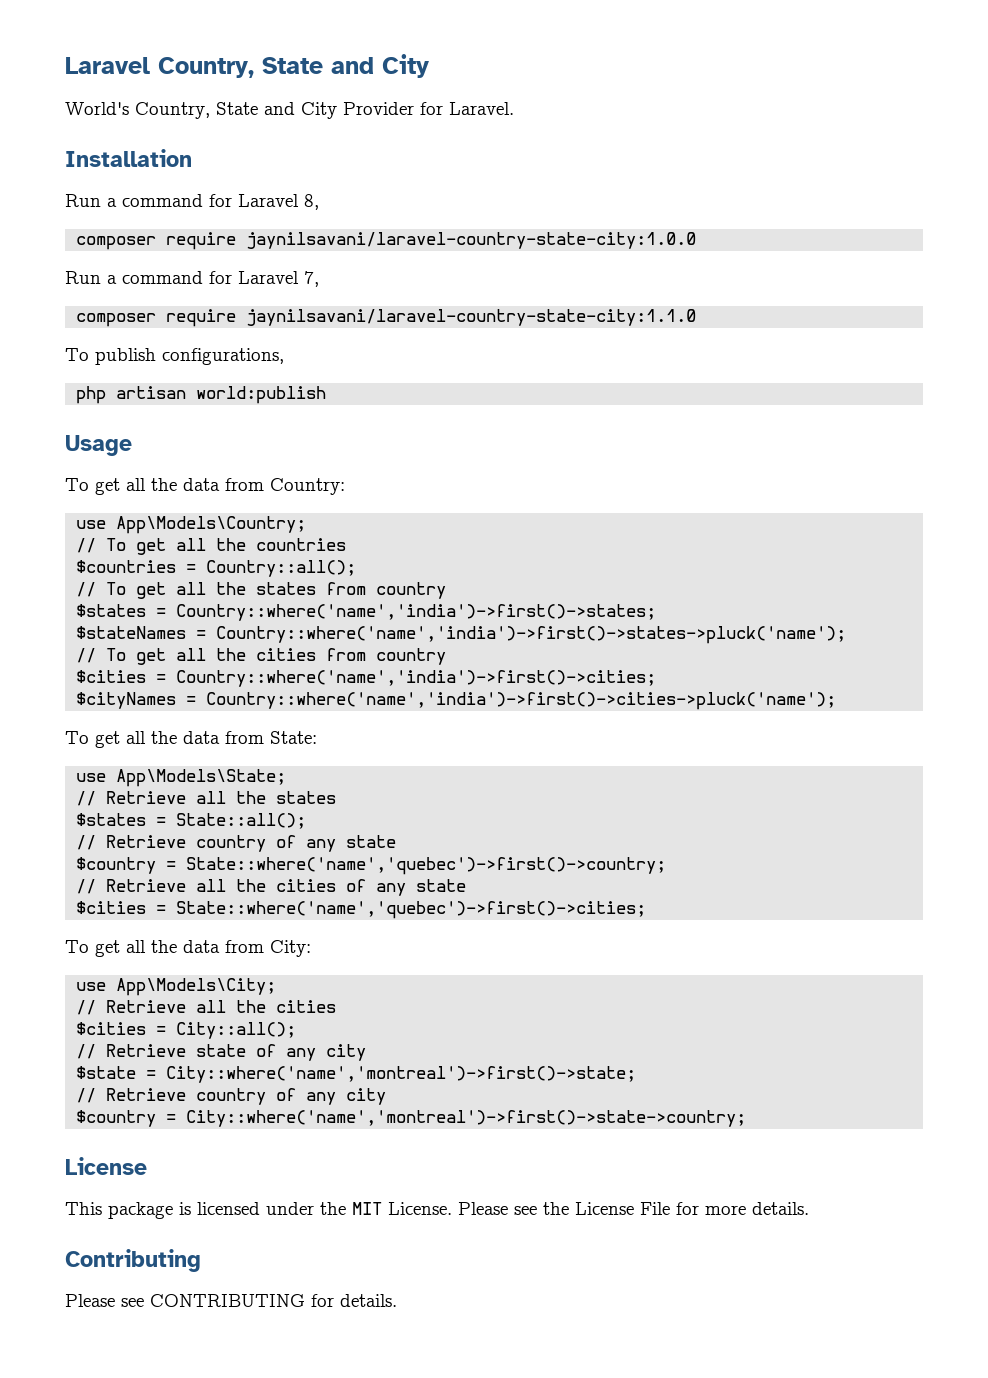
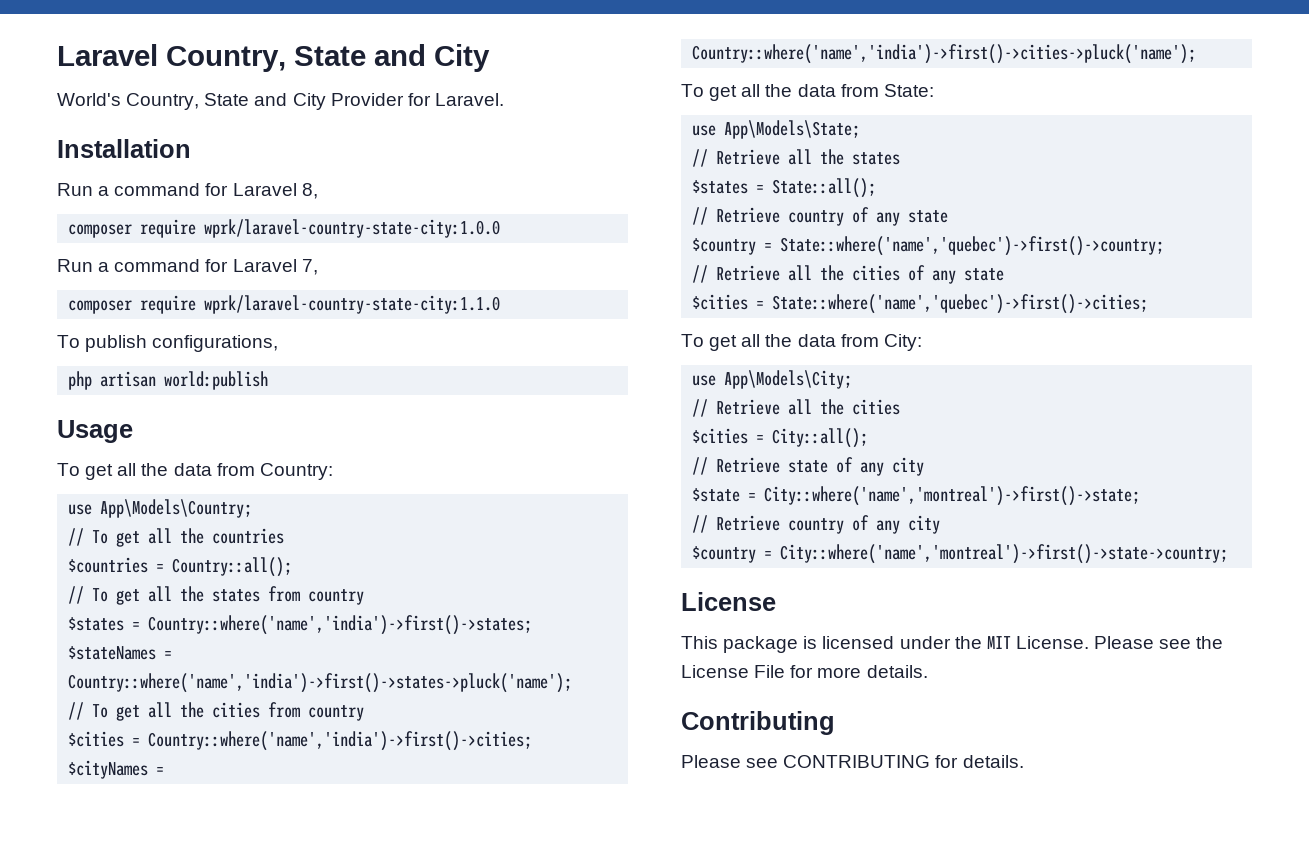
- composer require jaynilsavani/laravel-country-state-city:1.0.0
+ composer require wprk/laravel-country-state-city:1.0.0
- composer require jaynilsavani/laravel-country-state-city:1.1.0
+ composer require wprk/laravel-country-state-city:1.1.0

